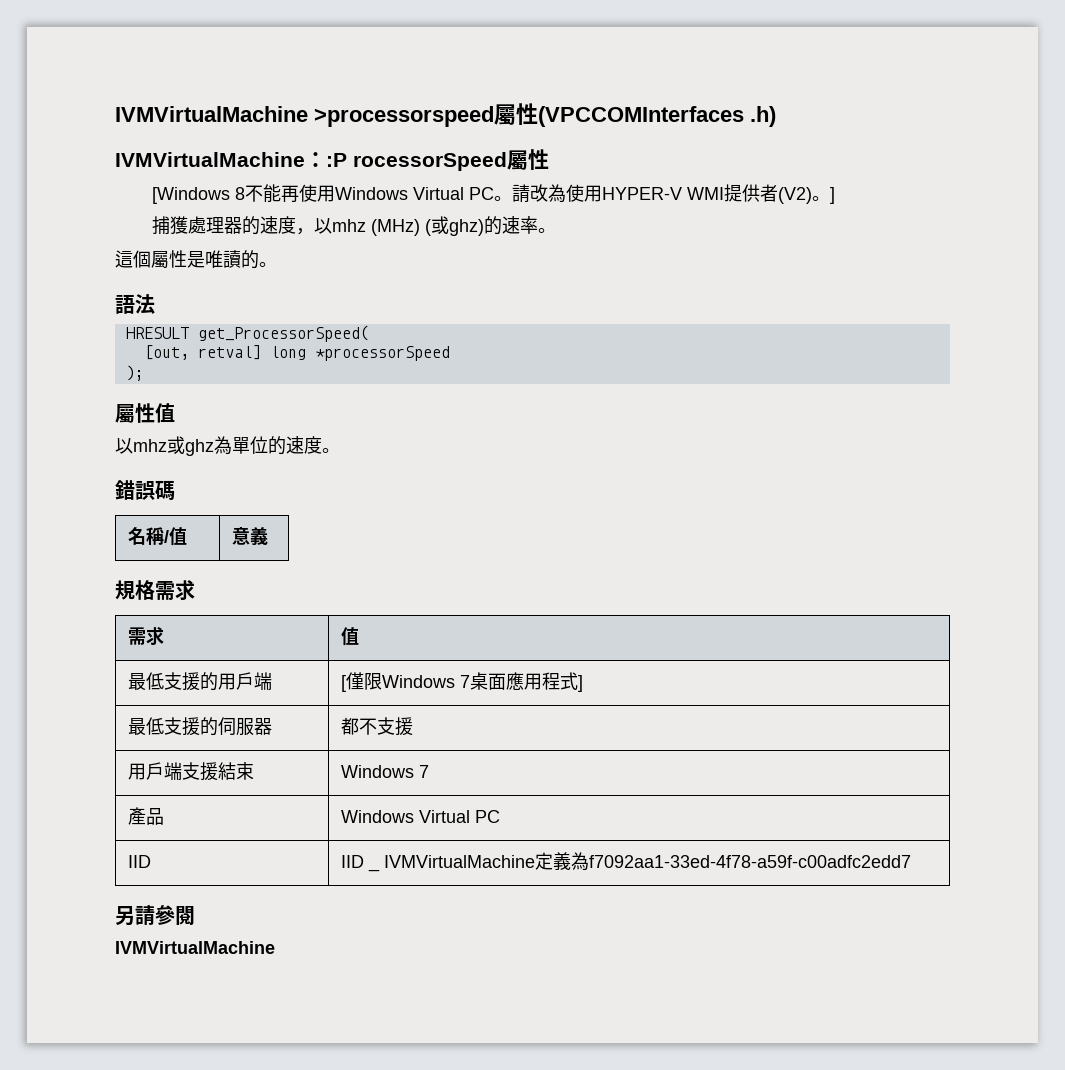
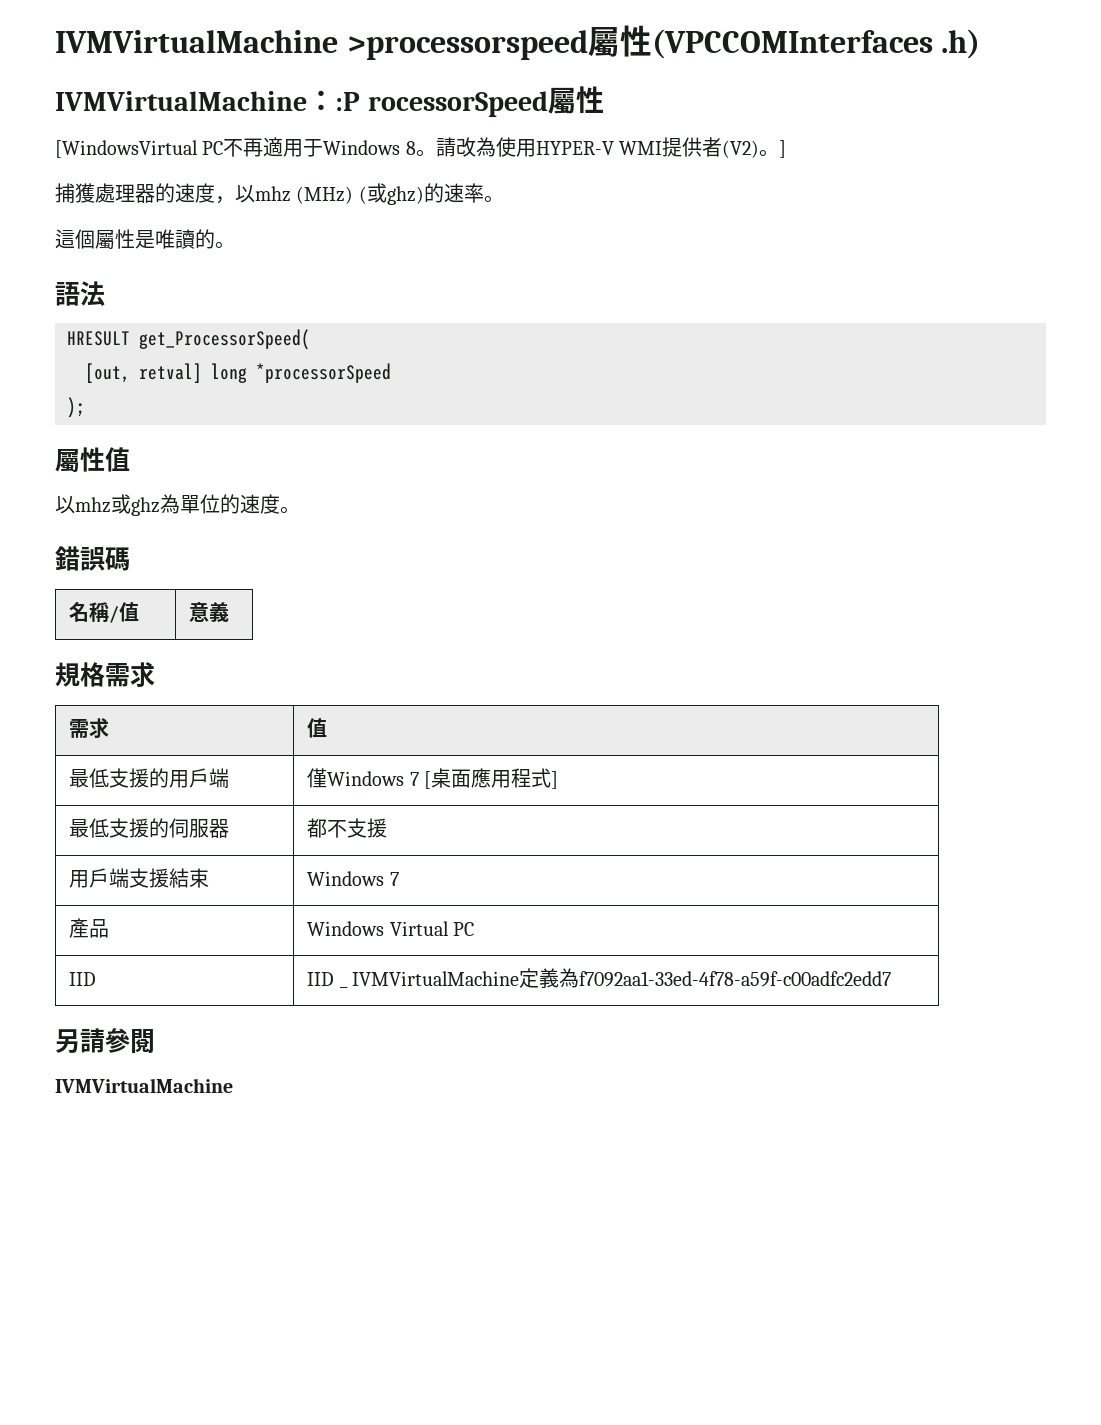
- [Windows 8不能再使用Windows Virtual PC。
+ [WindowsVirtual PC不再適用于Windows 8。
- 最低支援的用戶端 | [僅限Windows 7桌面應用程式]
+ 最低支援的用戶端 | 僅Windows 7 [桌面應用程式]

